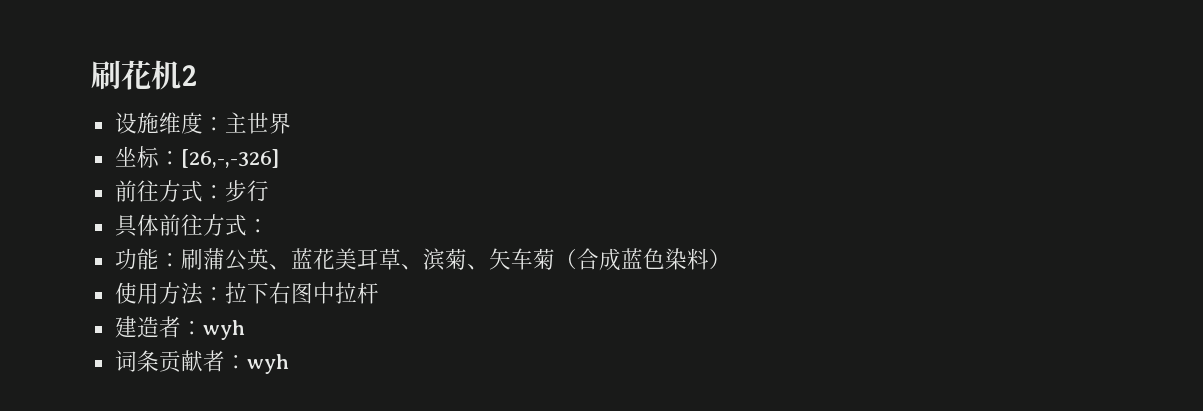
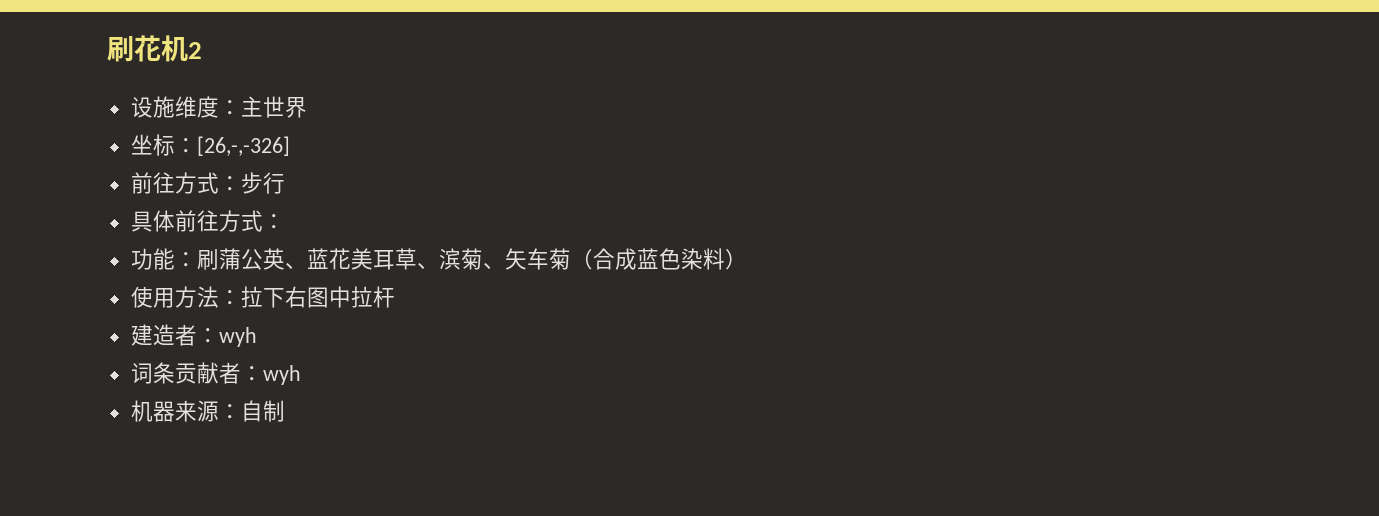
+ 机器来源：自制

